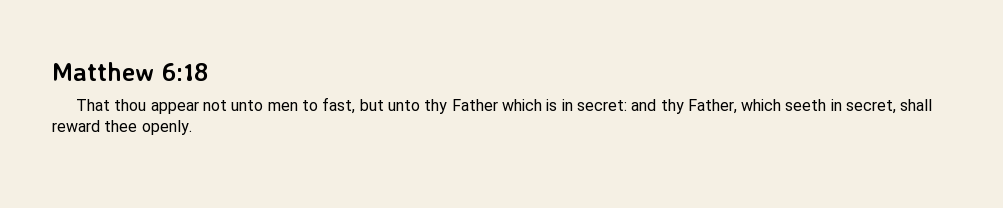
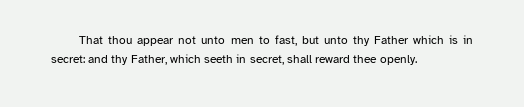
- Matthew 6:18

